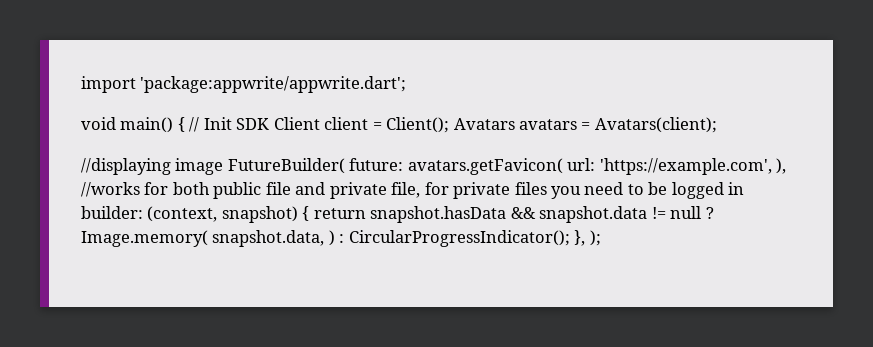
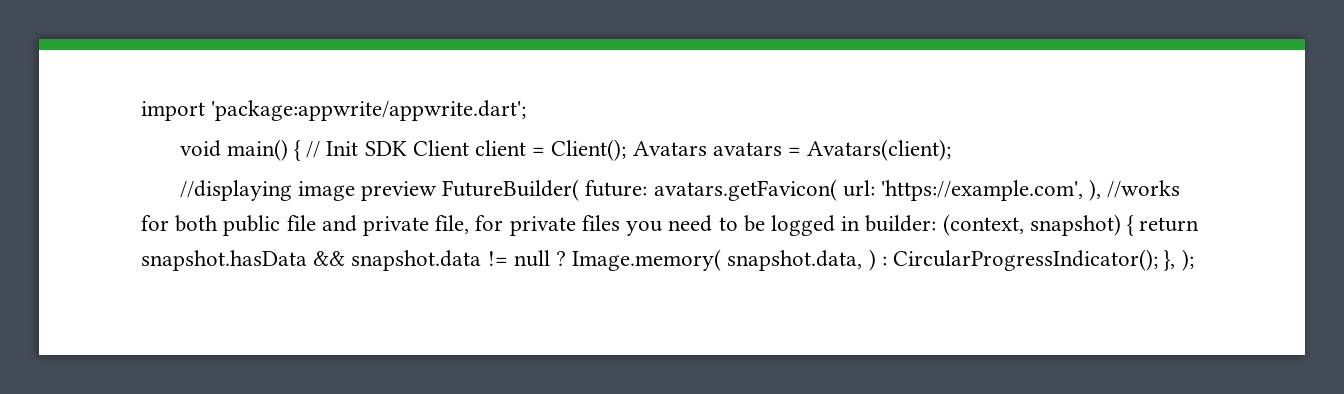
- //displaying image FutureBuilder( future: avatars.getFavicon( url: 'https://example.com', ), //works for both public file and private file, for private files you need to be logged in builder: (context, snapshot) { return snapshot.hasData && snapshot.data != null ?
+ //displaying image preview FutureBuilder( future: avatars.getFavicon( url: 'https://example.com', ), //works for both public file and private file, for private files you need to be logged in builder: (context, snapshot) { return snapshot.hasData && snapshot.data != null ?

